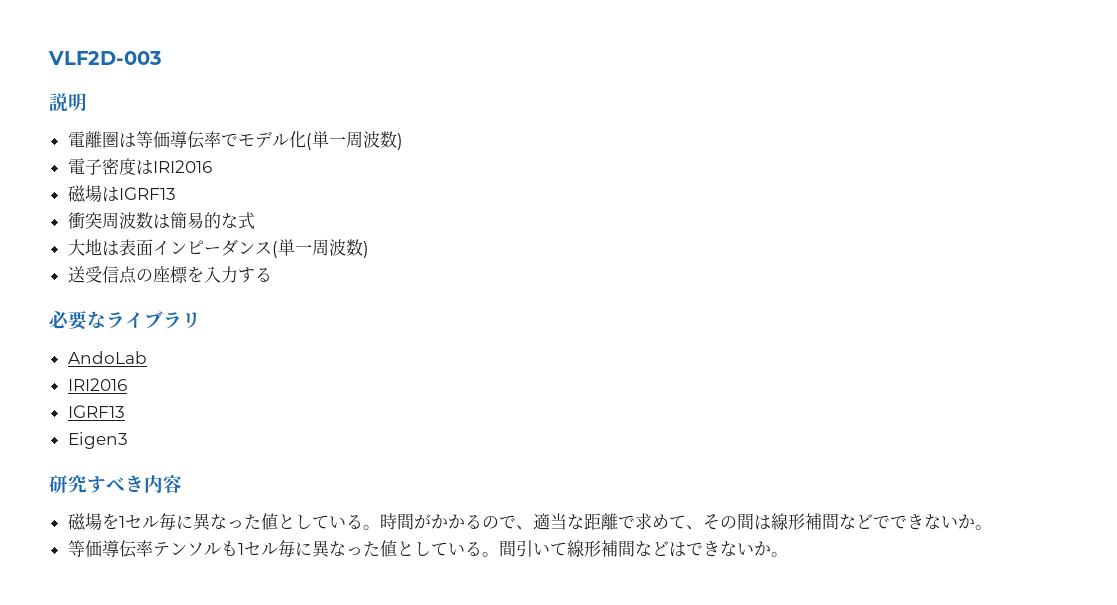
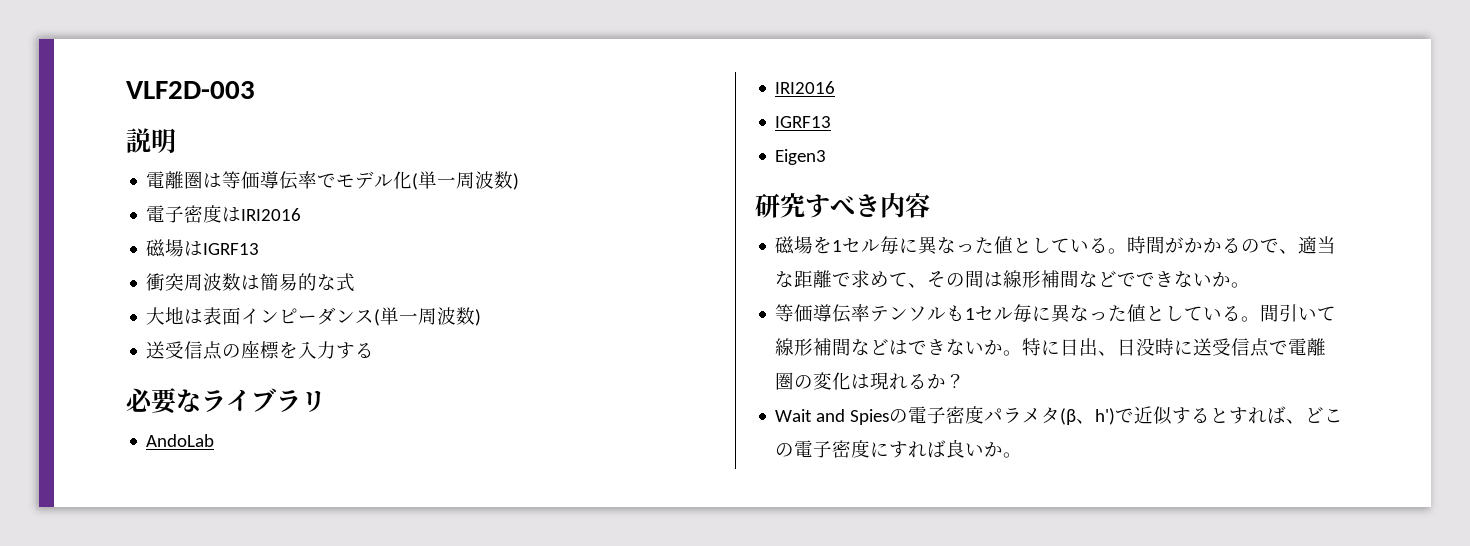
+ 特に日出、日没時に送受信点で電離圏の変化は現れるか？
+ Wait and Spiesの電子密度パラメタ(β、h')で近似するとすれば、どこの電子密度にすれば良いか。

